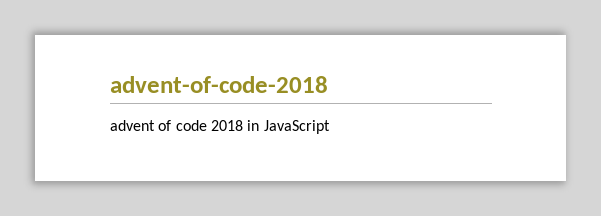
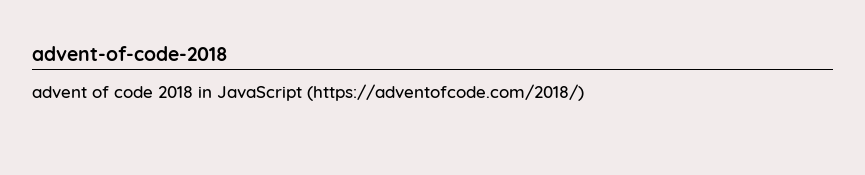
- advent of code 2018 in JavaScript
+ advent of code 2018 in JavaScript (https://adventofcode.com/2018/)

